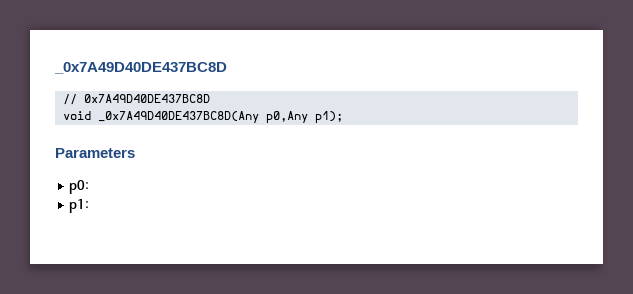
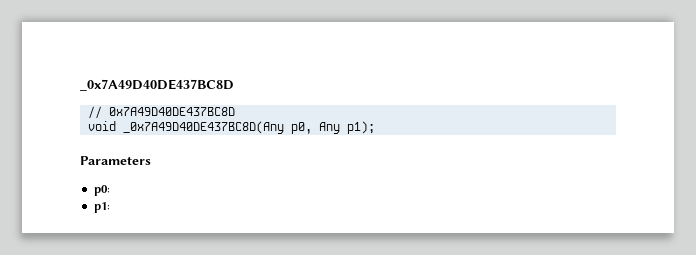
- void _0x7A49D40DE437BC8D(Any p0,Any p1);
+ void _0x7A49D40DE437BC8D(Any p0, Any p1);

